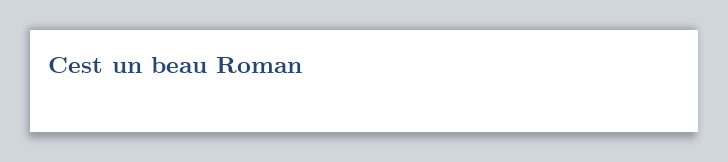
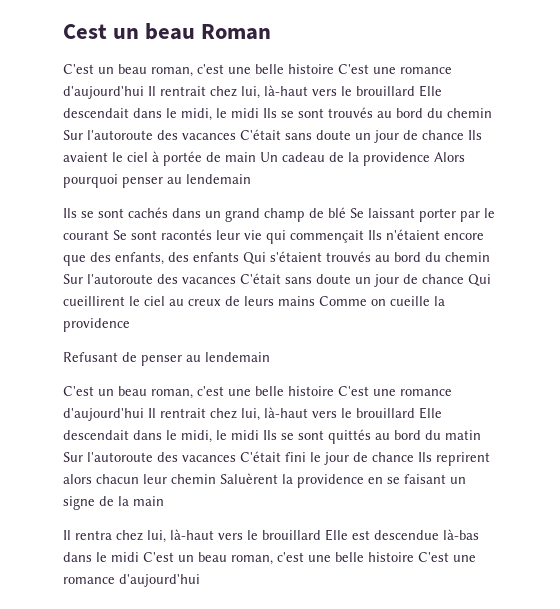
+ C'est un beau roman, c'est une belle histoire C'est une romance d'aujourd'hui Il rentrait chez lui, là-haut vers le brouillard Elle descendait dans le midi, le midi Ils se sont trouvés au bord du chemin Sur l'autoroute des vacances C'était sans doute un jour de chance Ils avaient le ciel à portée de main Un cadeau de la providence Alors pourquoi penser au lendemain
+ Ils se sont cachés dans un grand champ de blé Se laissant porter par le courant Se sont racontés leur vie qui commençait Ils n'étaient encore que des enfants, des enfants Qui s'étaient trouvés au bord du chemin Sur l'autoroute des vacances C'était sans doute un jour de chance Qui cueillirent le ciel au creux de leurs mains Comme on cueille la providence
+ Refusant de penser au lendemain
+ C'est un beau roman, c'est une belle histoire C'est une romance d'aujourd'hui Il rentrait chez lui, là-haut vers le brouillard Elle descendait dans le midi, le midi Ils se sont quittés au bord du matin Sur l'autoroute des vacances C'était fini le jour de chance Ils reprirent alors chacun leur chemin Saluèrent la providence en se faisant un signe de la main
+ Il rentra chez lui, là-haut vers le brouillard Elle est descendue là-bas dans le midi C'est un beau roman, c'est une belle histoire C'est une romance d'aujourd'hui

